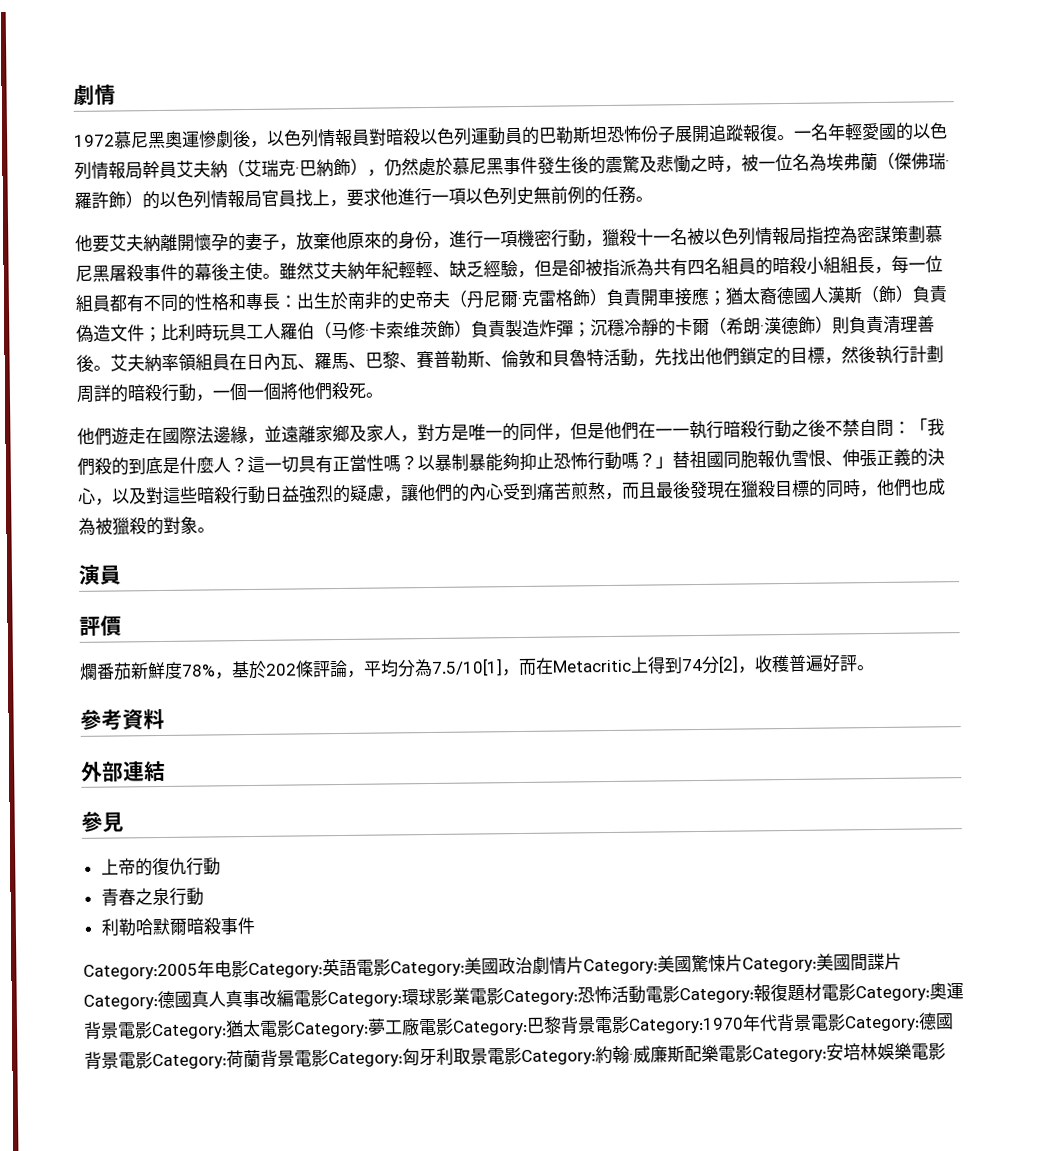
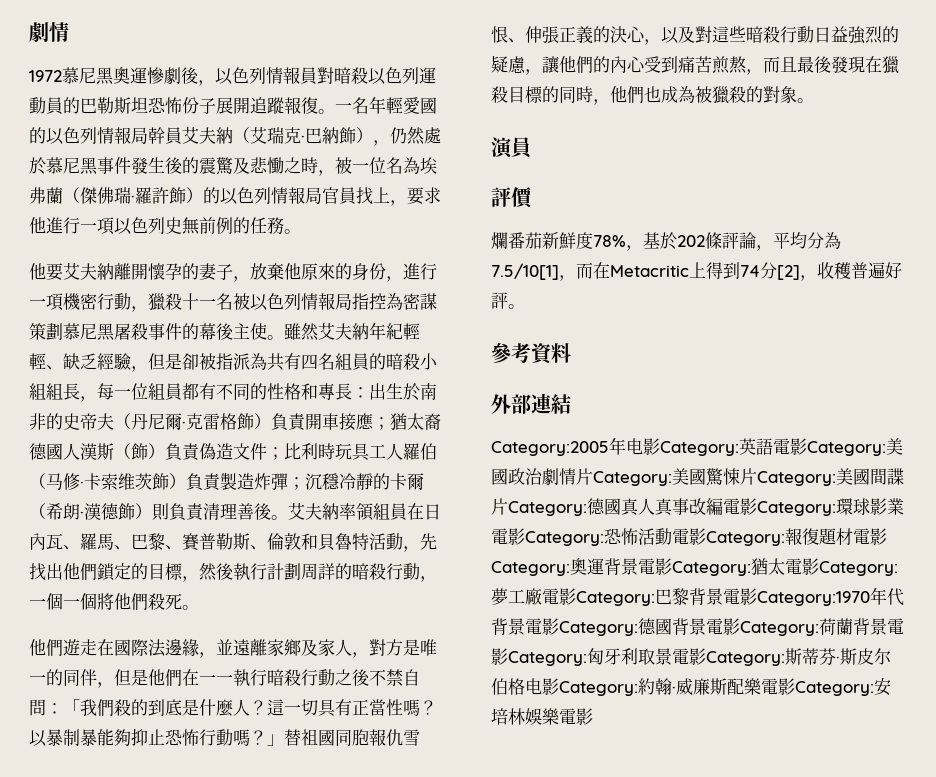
- 參見
- 上帝的復仇行動
- 青春之泉行動
- 利勒哈默爾暗殺事件
+ 斯蒂芬·斯皮尔伯格电影Category:

